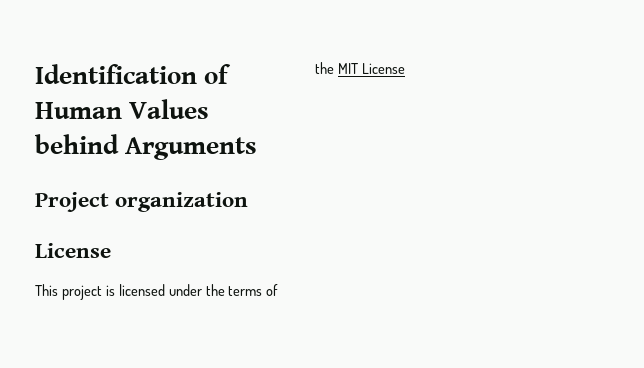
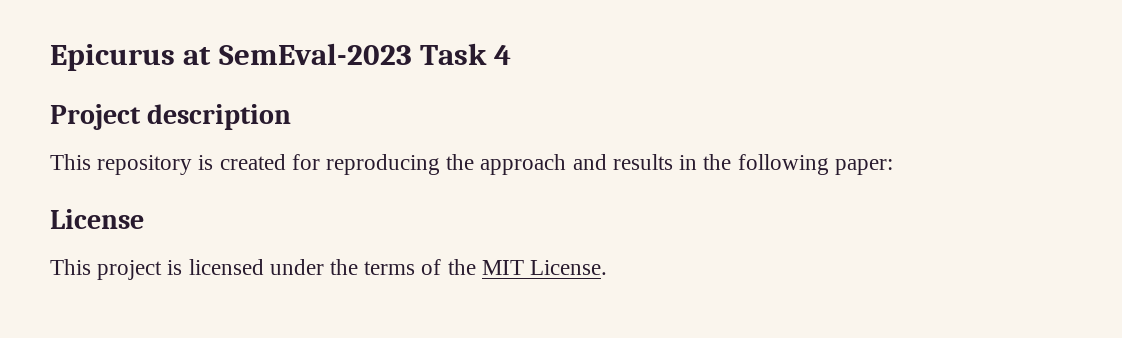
- Identification of Human Values behind Arguments
- Project organization
+ Epicurus at SemEval-2023 Task 4
+ Project description
+ This repository is created for reproducing the approach and results in the following paper:
- This project is licensed under the terms of the MIT License
+ This project is licensed under the terms of the MIT License.

